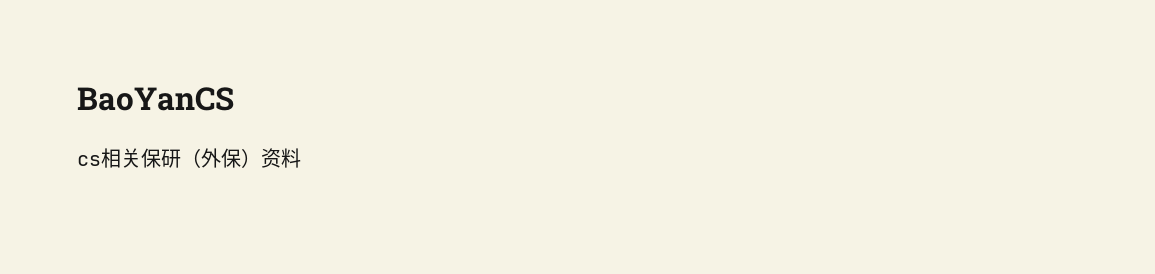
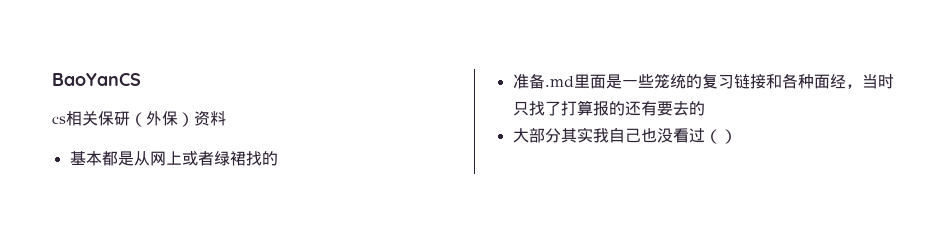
+ 基本都是从网上或者绿裙找的
+ 准备.md里面是一些笼统的复习链接和各种面经，当时只找了打算报的还有要去的
+ 大部分其实我自己也没看过（）

